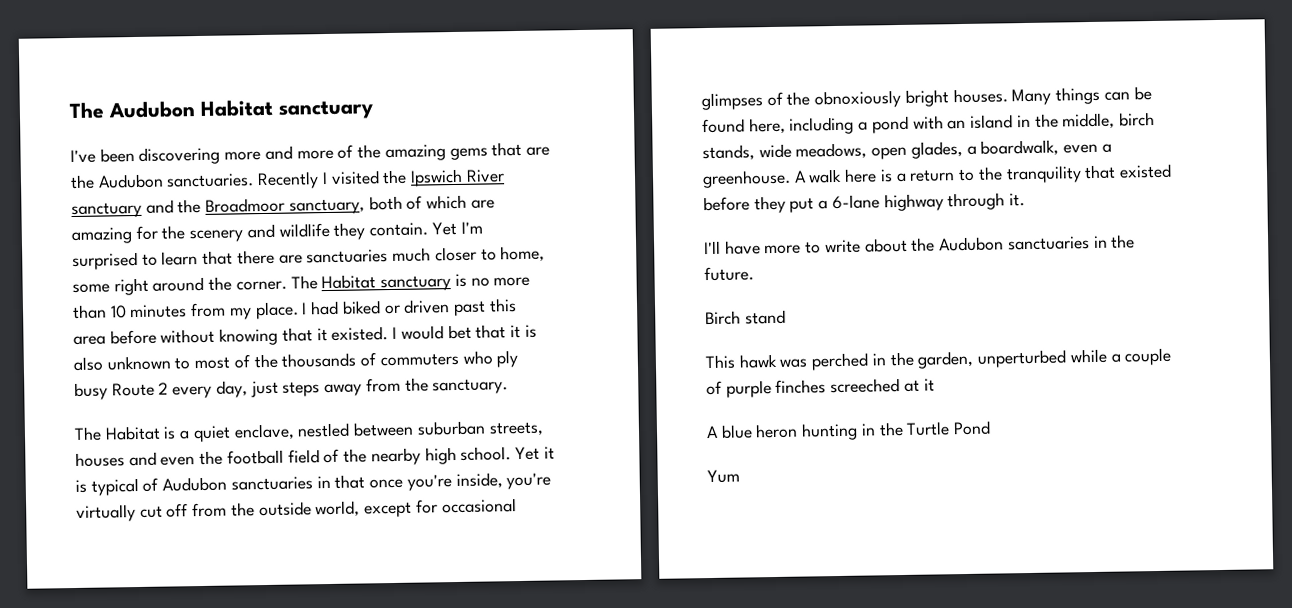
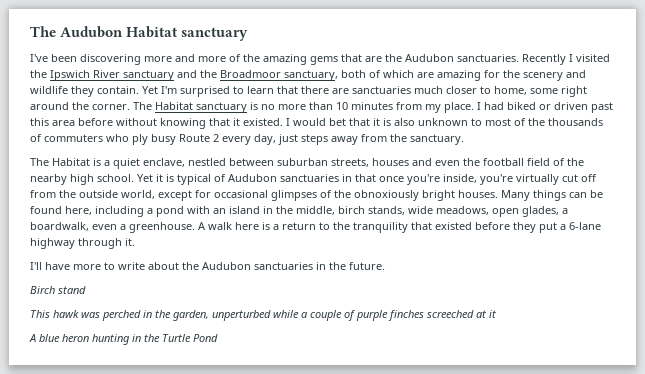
- Yum

